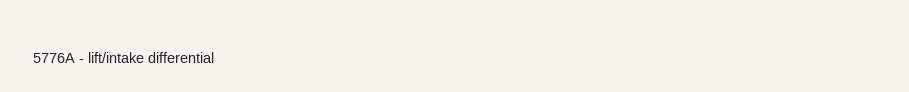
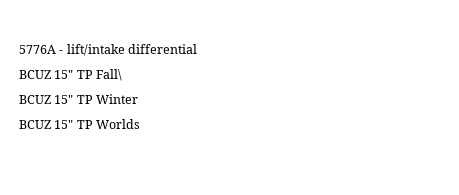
+ BCUZ 15" TP Fall\
+ BCUZ 15" TP Winter
+ BCUZ 15" TP Worlds

